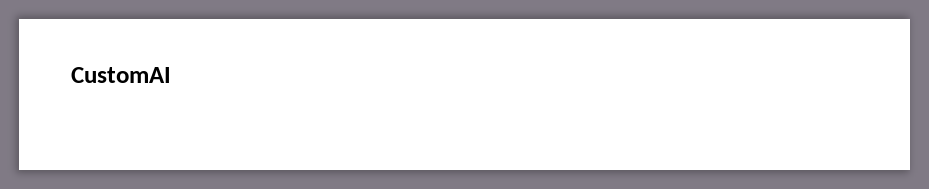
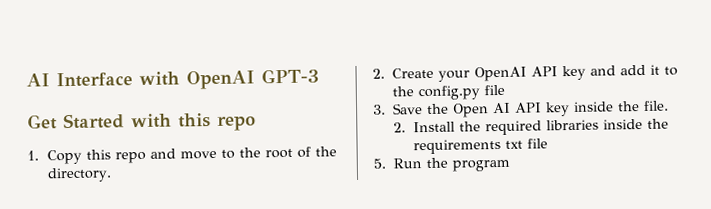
- CustomAI
+ AI Interface with OpenAI GPT-3
+ Get Started with this repo
+ 1. Copy this repo and move to the root of the directory.
+ 2. Create your OpenAI API key and add it to the config.py file
+ 3. Save the Open AI API key inside the file.
+ 2. Install the required libraries inside the requirements txt file
+ 5. Run the program

